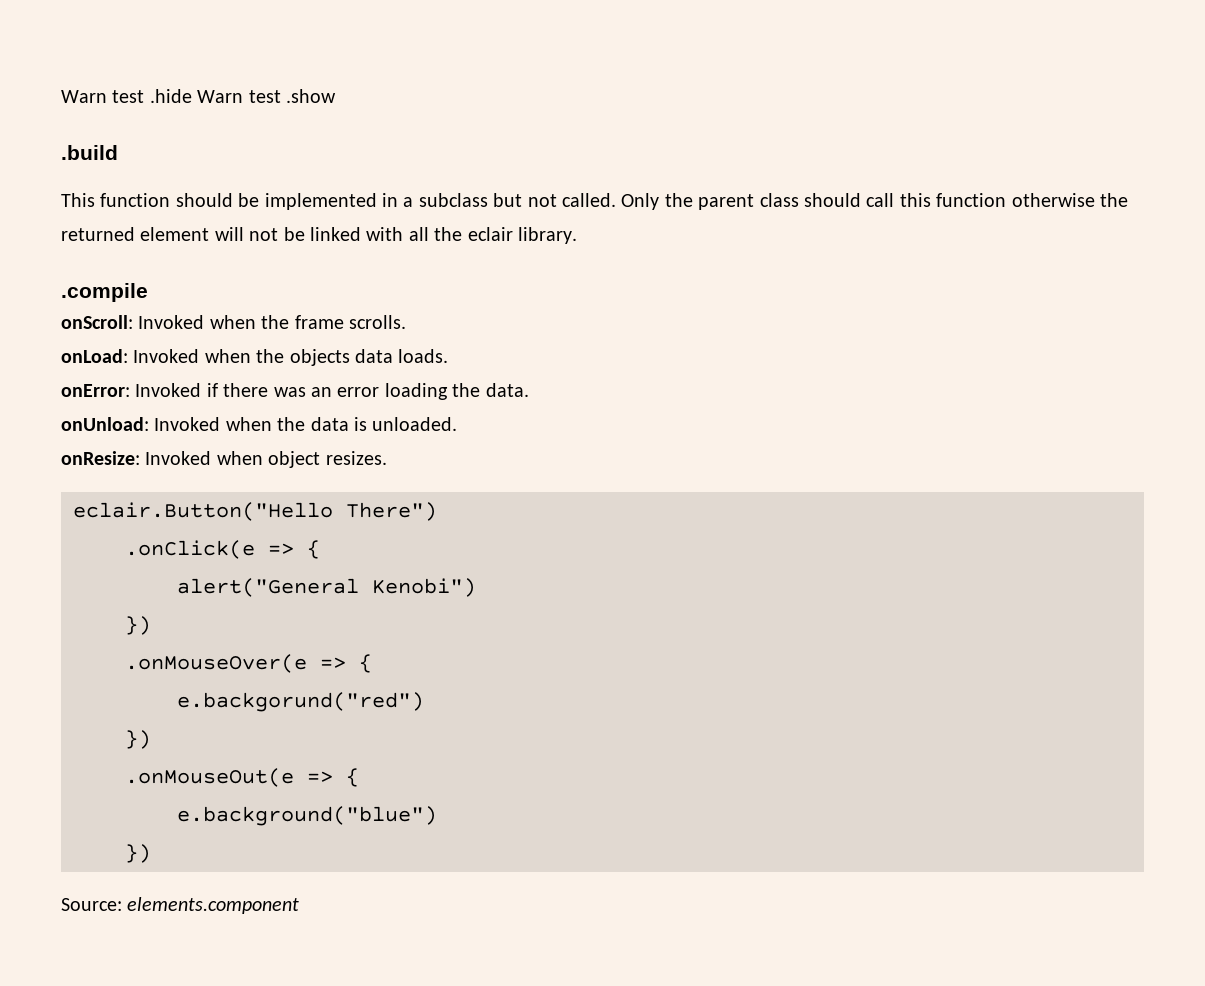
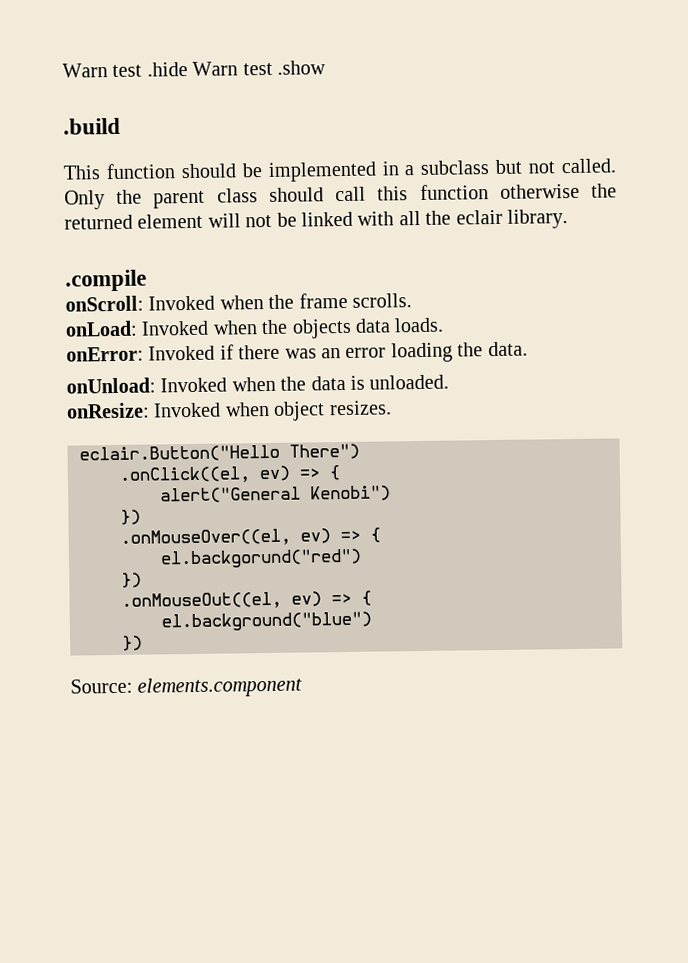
- .onClick(e => {
+ .onClick((el, ev) => {
- .onMouseOver(e => {
- e.backgorund("red")
+ .onMouseOver((el, ev) => {
+ el.backgorund("red")
  })
- .onMouseOut(e => {
- e.background("blue")
+ .onMouseOut((el, ev) => {
+ el.background("blue")

